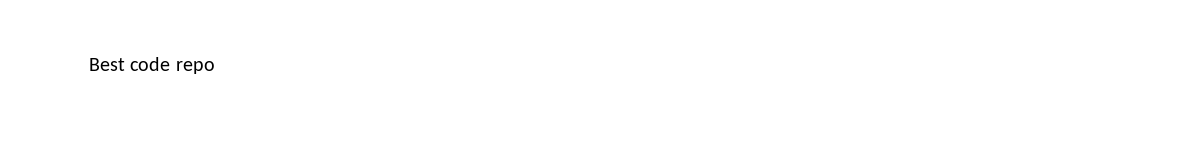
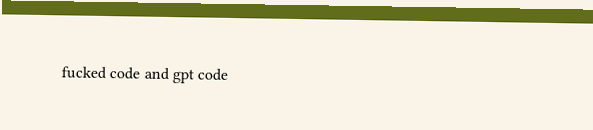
- Best code repo
+ fucked code and gpt code

